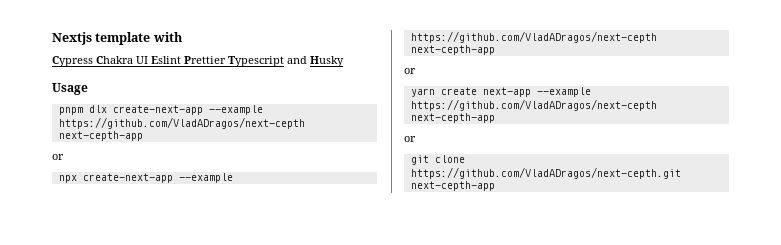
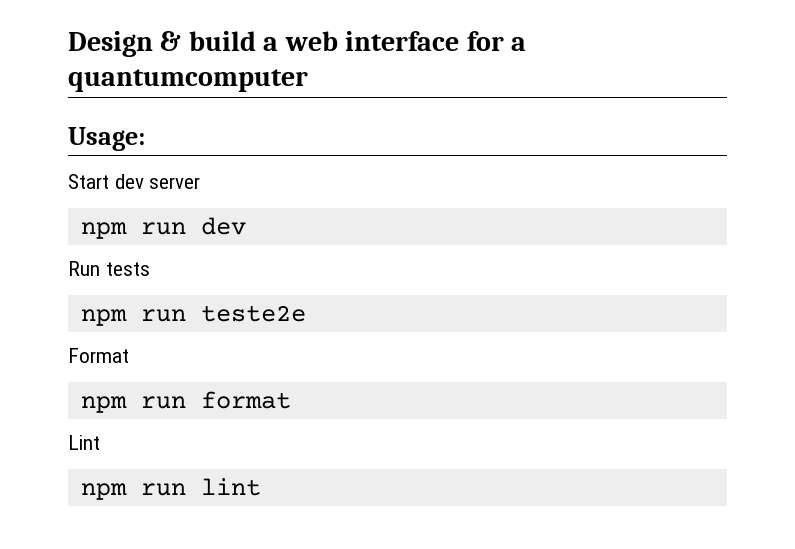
- Nextjs template with
- Cypress Chakra UI Eslint Prettier Typescript and Husky
- Usage
- pnpm dlx create-next-app --example https://github.com/VladADragos/next-cepth next-cepth-app
- or
- npx create-next-app --example https://github.com/VladADragos/next-cepth next-cepth-app
- or
- yarn create next-app --example https://github.com/VladADragos/next-cepth next-cepth-app
- or
- git clone https://github.com/VladADragos/next-cepth.git next-cepth-app
+ Design & build a web interface for a quantumcomputer
+ Usage:
+ Start dev server
+ npm run dev
+ Run tests
+ npm run teste2e
+ Format
+ npm run format
+ Lint
+ npm run lint

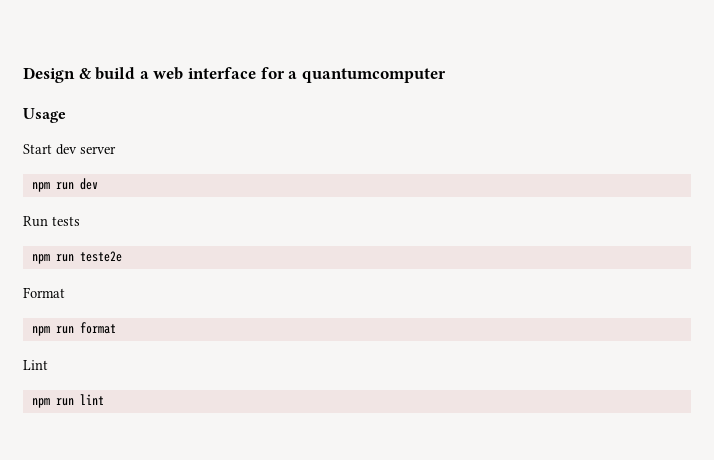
- Usage:
+ Usage

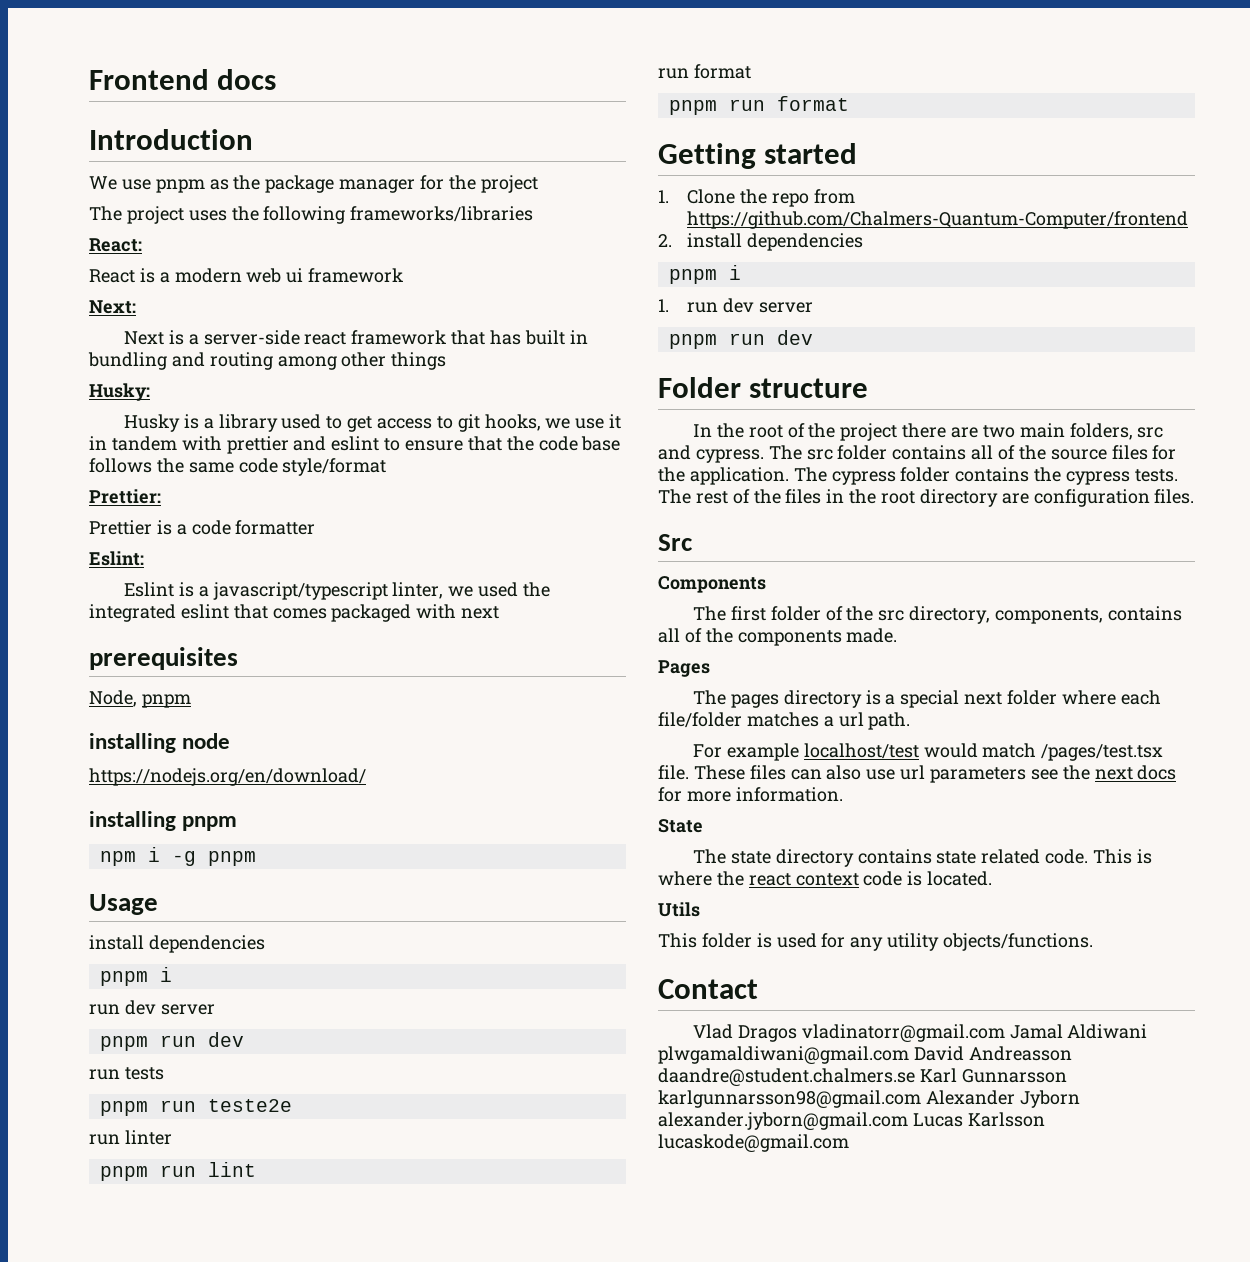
- Design & build a web interface for a quantumcomputer
+ Frontend docs
+ Introduction
+ We use pnpm as the package manager for the project
+ The project uses the following frameworks/libraries
+ React:
+ React is a modern web ui framework
+ Next:
+ Next is a server-side react framework that has built in bundling and routing among other things
+ Husky:
+ Husky is a library used to get access to git hooks, we use it in tandem with prettier and eslint to ensure that the code base follows the same code style/format
+ Prettier:
+ Prettier is a code formatter
+ Eslint:
+ Eslint is a javascript/typescript linter, we used the integrated eslint that comes packaged with next
+ prerequisites
+ Node, pnpm
+ installing node
+ https://nodejs.org/en/download/
+ installing pnpm
+ npm i -g pnpm
  Usage
- Start dev server
- npm run dev
- Run tests
+ install dependencies
+ pnpm i
+ run dev server
+ pnpm run dev
+ run tests
- npm run teste2e
+ pnpm run teste2e
- Format
- npm run format
- Lint
- npm run lint
+ run linter
+ pnpm run lint
+ run format
+ pnpm run format
+ Getting started
+ 1. Clone the repo from https://github.com/Chalmers-Quantum-Computer/frontend
+ 2. install dependencies
+ pnpm i
+ 1. run dev server
+ pnpm run dev
+ Folder structure
+ In the root of the project there are two main folders, src and cypress. The src folder contains all of the source files for the application. The cypress folder contains the cypress tests. The rest of the files in the root directory are configuration files.
+ Src
+ Components
+ The first folder of the src directory, components, contains all of the components made.
+ Pages
+ The pages directory is a special next folder where each file/folder matches a url path.
+ For example localhost/test would match /pages/test.tsx file. These files can also use url parameters see the next docs for more information.
+ State
+ The state directory contains state related code. This is where the react context code is located.
+ Utils
+ This folder is used for any utility objects/functions.
+ Contact
+ Vlad Dragos vladinatorr@gmail.com Jamal Aldiwani plwgamaldiwani@gmail.com David Andreasson daandre@student.chalmers.se Karl Gunnarsson karlgunnarsson98@gmail.com Alexander Jyborn alexander.jyborn@gmail.com Lucas Karlsson lucaskode@gmail.com

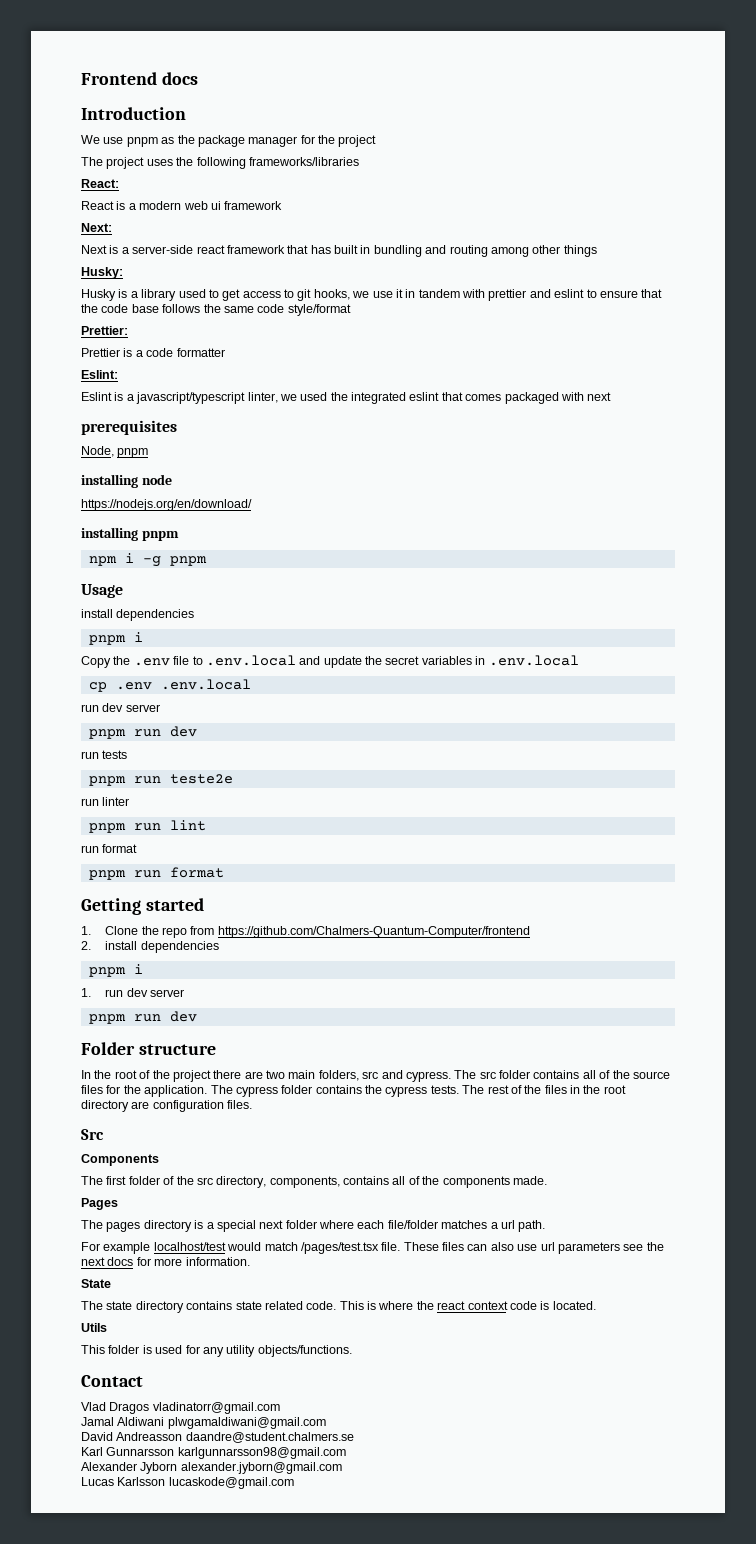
+ Copy the .env file to .env.local and update the secret variables in .env.local
+ cp .env .env.local
- Vlad Dragos vladinatorr@gmail.com Jamal Aldiwani plwgamaldiwani@gmail.com David Andreasson daandre@student.chalmers.se Karl Gunnarsson karlgunnarsson98@gmail.com Alexander Jyborn alexander.jyborn@gmail.com Lucas Karlsson lucaskode@gmail.com
+ Vlad Dragos vladinatorr@gmail.com
+ Jamal Aldiwani plwgamaldiwani@gmail.com
+ David Andreasson daandre@student.chalmers.se
+ Karl Gunnarsson karlgunnarsson98@gmail.com
+ Alexander Jyborn alexander.jyborn@gmail.com
+ Lucas Karlsson lucaskode@gmail.com

